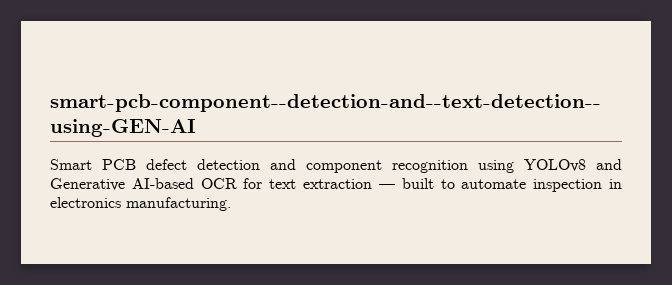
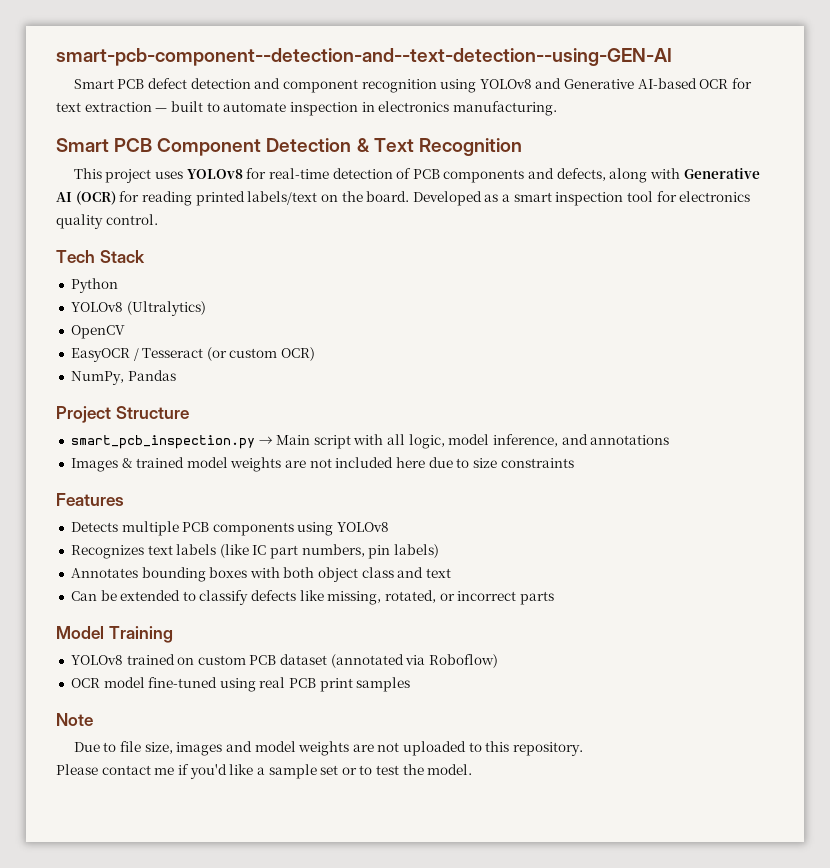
+ Smart PCB Component Detection & Text Recognition
+ This project uses YOLOv8 for real-time detection of PCB components and defects, along with Generative AI (OCR) for reading printed labels/text on the board. Developed as a smart inspection tool for electronics quality control.
+ Tech Stack
+ Python
+ YOLOv8 (Ultralytics)
+ OpenCV
+ EasyOCR / Tesseract (or custom OCR)
+ NumPy, Pandas
+ Project Structure
+ smart_pcb_inspection.py → Main script with all logic, model inference, and annotations
+ Images & trained model weights are not included here due to size constraints
+ Features
+ Detects multiple PCB components using YOLOv8
+ Recognizes text labels (like IC part numbers, pin labels)
+ Annotates bounding boxes with both object class and text
+ Can be extended to classify defects like missing, rotated, or incorrect parts
+ Model Training
+ YOLOv8 trained on custom PCB dataset (annotated via Roboflow)
+ OCR model fine-tuned using real PCB print samples
+ Note
+ Due to file size, images and model weights are not uploaded to this repository.
+ Please contact me if you'd like a sample set or to test the model.

